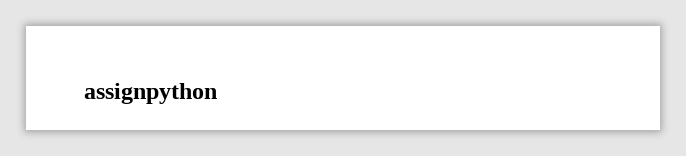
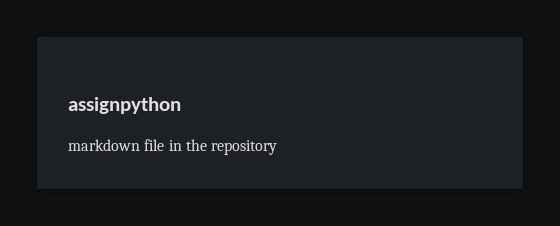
+ markdown file in the repository

